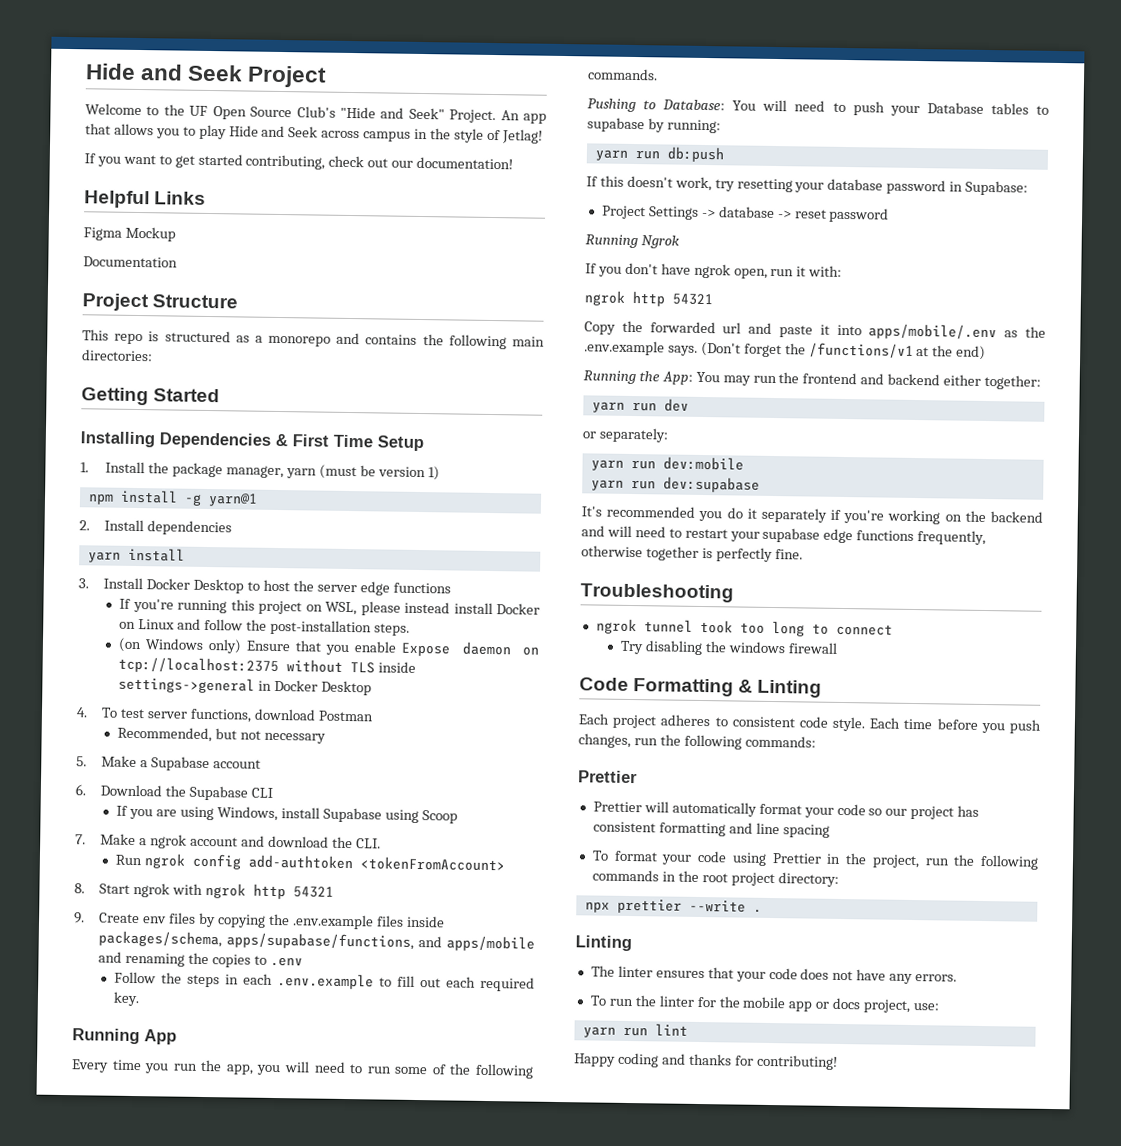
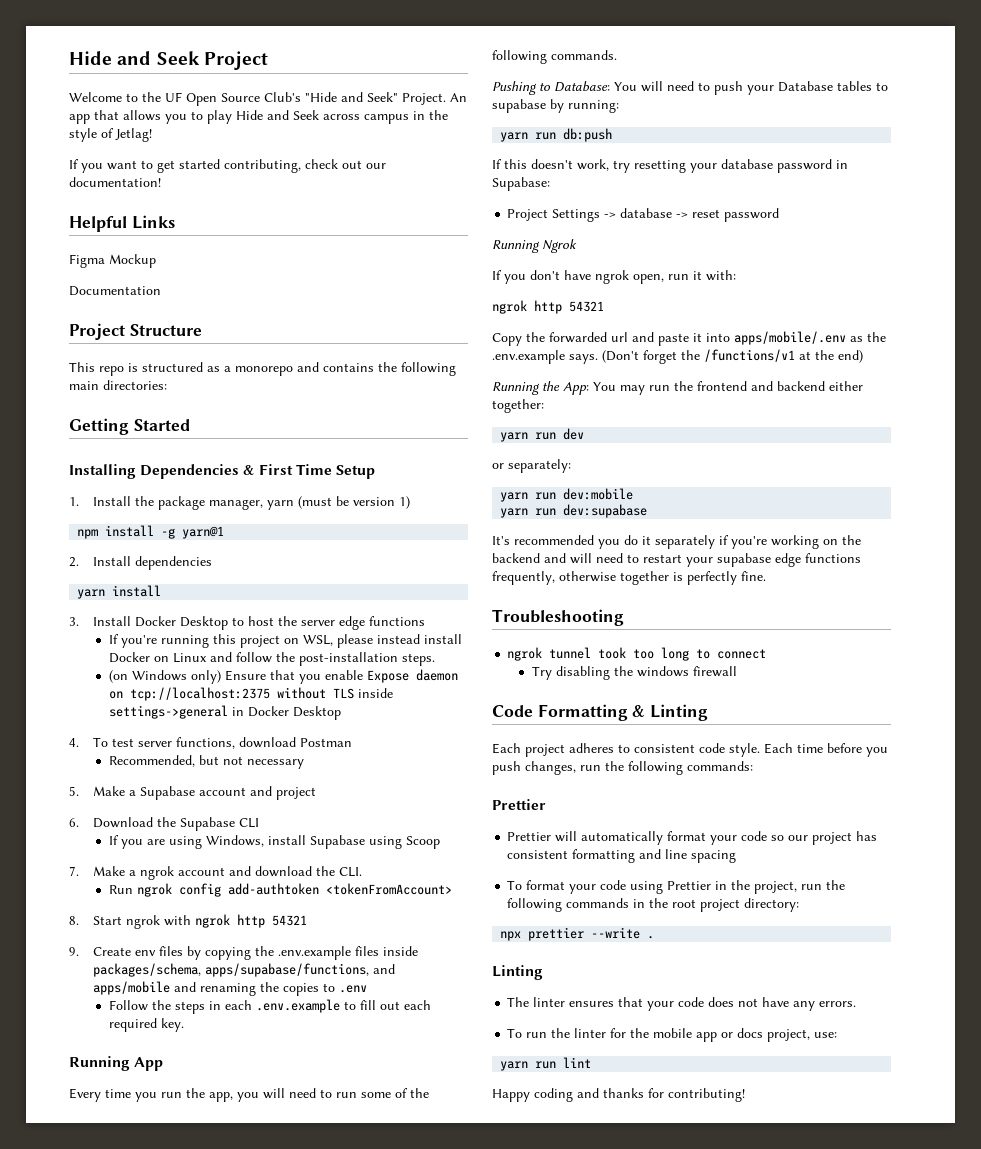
- 5. Make a Supabase account
+ 5. Make a Supabase account and project

